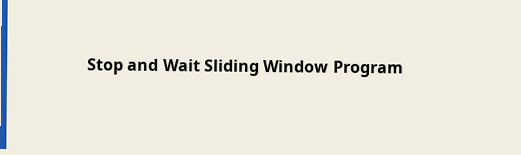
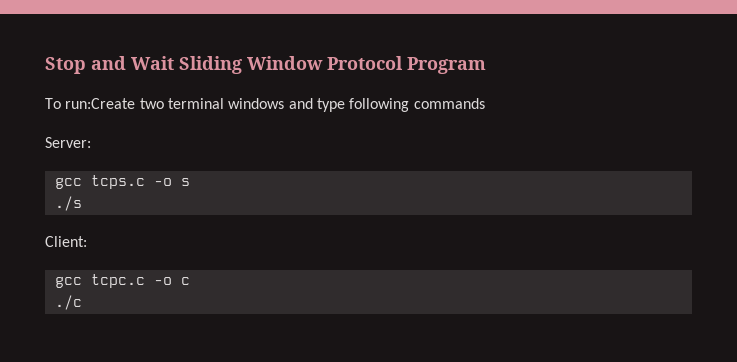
- Stop and Wait Sliding Window Program
+ Stop and Wait Sliding Window Protocol Program
+ To run:Create two terminal windows and type following commands
+ Server:
+ gcc tcps.c -o s
+ ./s
+ Client:
+ gcc tcpc.c -o c
+ ./c

